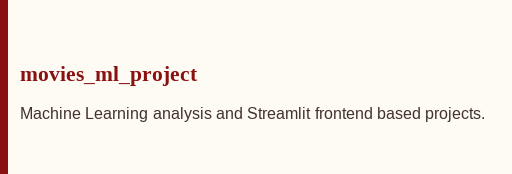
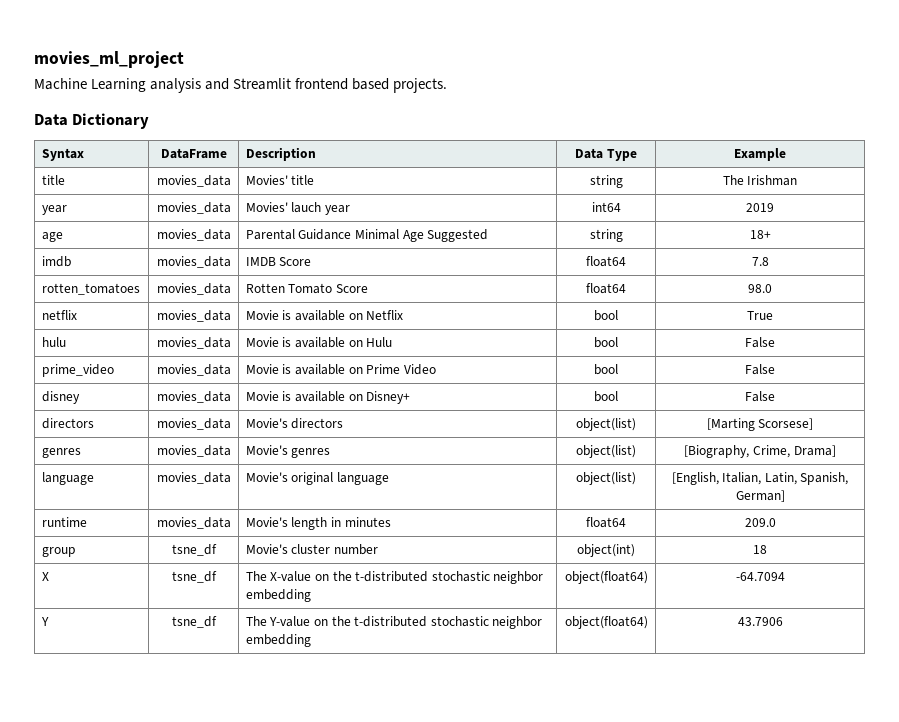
+ Data Dictionary
+ Syntax | DataFrame | Description | Data Type | Example
+ title | movies_data | Movies' title | string | The Irishman
+ year | movies_data | Movies' lauch year | int64 | 2019
+ age | movies_data | Parental Guidance Minimal Age Suggested | string | 18+
+ imdb | movies_data | IMDB Score | float64 | 7.8
+ rotten_tomatoes | movies_data | Rotten Tomato Score | float64 | 98.0
+ netflix | movies_data | Movie is available on Netflix | bool | True
+ hulu | movies_data | Movie is available on Hulu | bool | False
+ prime_video | movies_data | Movie is available on Prime Video | bool | False
+ disney | movies_data | Movie is available on Disney+ | bool | False
+ directors | movies_data | Movie's directors | object(list) | [Marting Scorsese]
+ genres | movies_data | Movie's genres | object(list) | [Biography, Crime, Drama]
+ language | movies_data | Movie's original language | object(list) | [English, Italian, Latin, Spanish, German]
+ runtime | movies_data | Movie's length in minutes | float64 | 209.0
+ group | tsne_df | Movie's cluster number | object(int) | 18
+ X | tsne_df | The X-value on the t-distributed stochastic neighbor embedding | object(float64) | -64.7094
+ Y | tsne_df | The Y-value on the t-distributed stochastic neighbor embedding | object(float64) | 43.7906

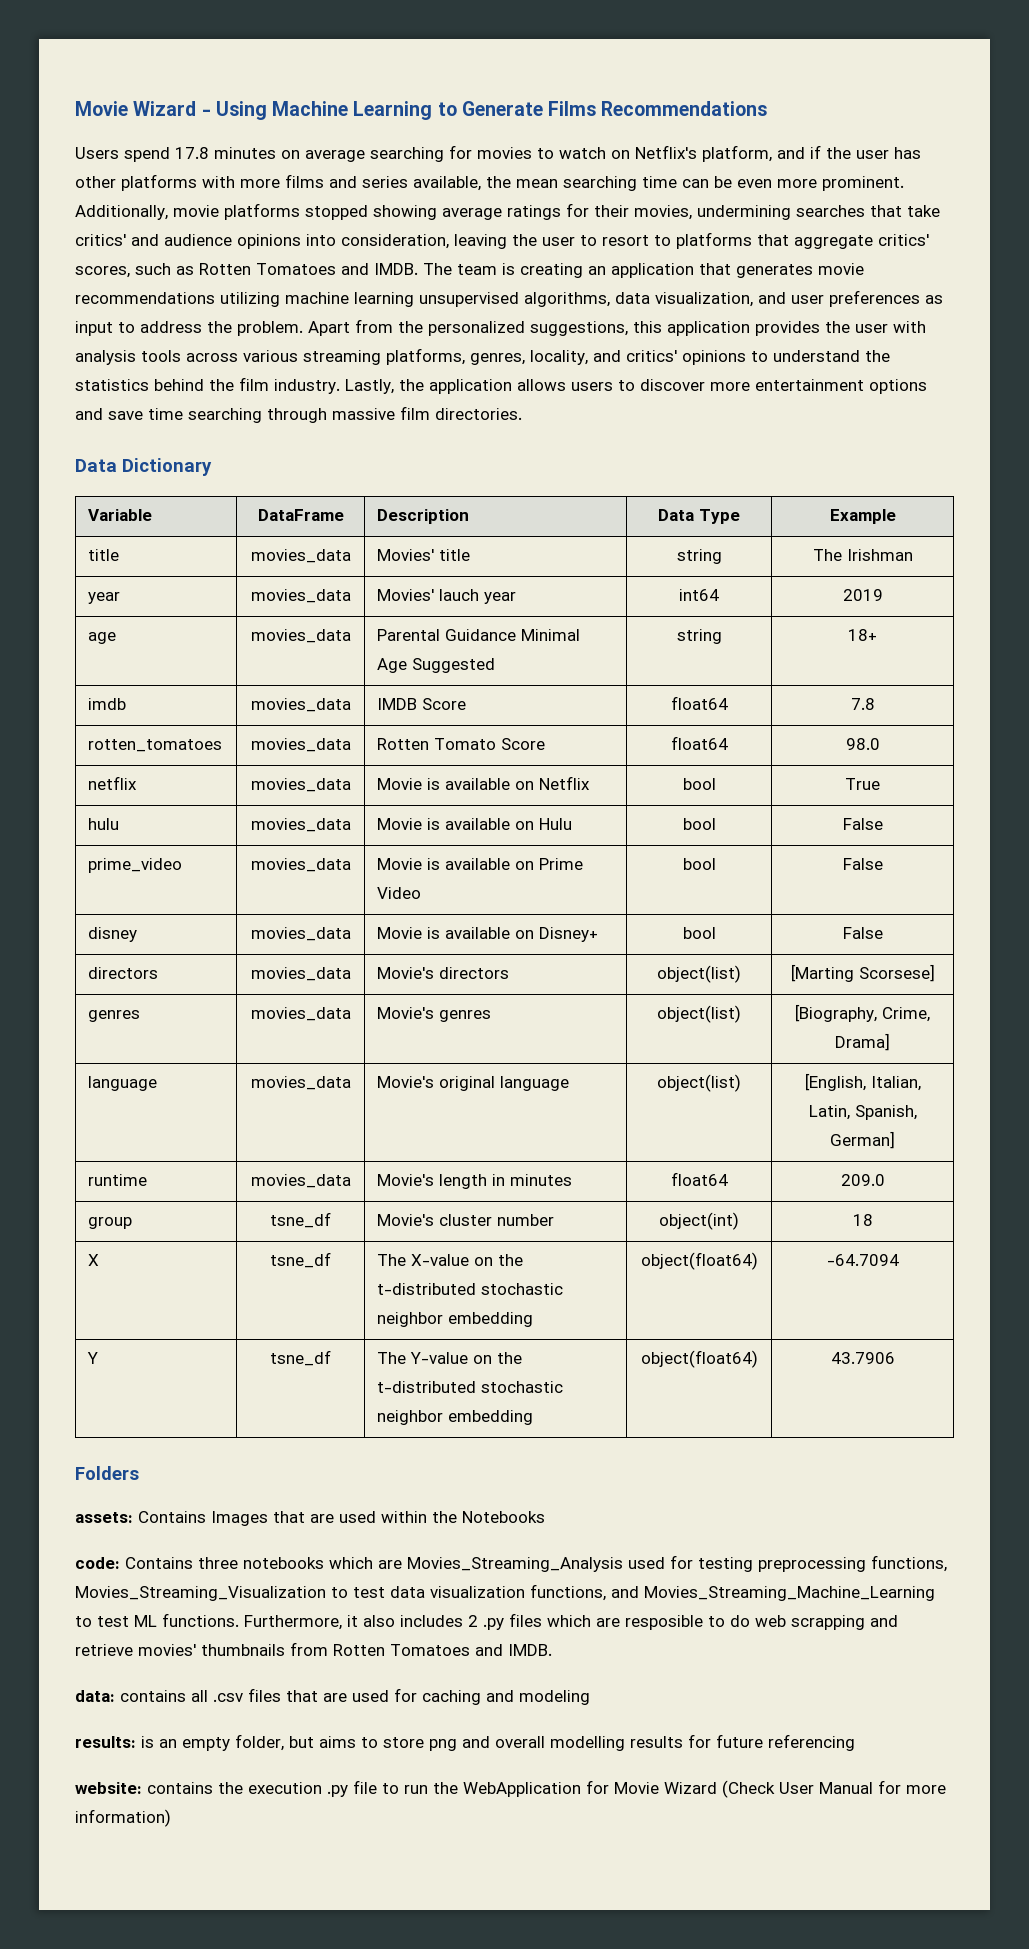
- movies_ml_project
- Machine Learning analysis and Streamlit frontend based projects.
+ Movie Wizard - Using Machine Learning to Generate Films Recommendations
+ Users spend 17.8 minutes on average searching for movies to watch on Netflix's platform, and if the user has other platforms with more films and series available, the mean searching time can be even more prominent. Additionally, movie platforms stopped showing average ratings for their movies, undermining searches that take critics' and audience opinions into consideration, leaving the user to resort to platforms that aggregate critics' scores, such as Rotten Tomatoes and IMDB. The team is creating an application that generates movie recommendations utilizing machine learning unsupervised algorithms, data visualization, and user preferences as input to address the problem. Apart from the personalized suggestions, this application provides the user with analysis tools across various streaming platforms, genres, locality, and critics' opinions to understand the statistics behind the film industry. Lastly, the application allows users to discover more entertainment options and save time searching through massive film directories.
- Syntax | DataFrame | Description | Data Type | Example
+ Variable | DataFrame | Description | Data Type | Example
+ Folders
+ assets: Contains Images that are used within the Notebooks
+ code: Contains three notebooks which are Movies_Streaming_Analysis used for testing preprocessing functions, Movies_Streaming_Visualization to test data visualization functions, and Movies_Streaming_Machine_Learning to test ML functions. Furthermore, it also includes 2 .py files which are resposible to do web scrapping and retrieve movies' thumbnails from Rotten Tomatoes and IMDB.
+ data: contains all .csv files that are used for caching and modeling
+ results: is an empty folder, but aims to store png and overall modelling results for future referencing
+ website: contains the execution .py file to run the WebApplication for Movie Wizard (Check User Manual for more information)

